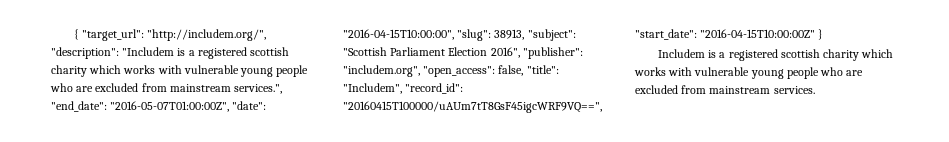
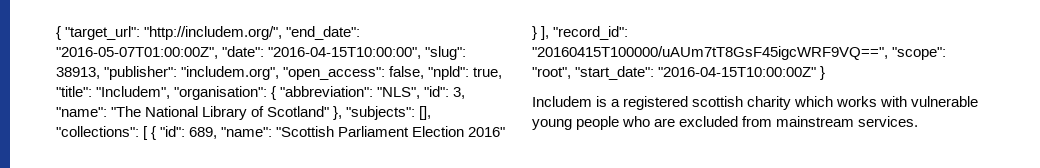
- { "target_url": "http://includem.org/", "description": "Includem is a registered scottish charity which works with vulnerable young people who are excluded from mainstream services.", "end_date": "2016-05-07T01:00:00Z", "date": "2016-04-15T10:00:00", "slug": 38913, "subject": "Scottish Parliament Election 2016", "publisher": "includem.org", "open_access": false, "title": "Includem", "record_id": "20160415T100000/uAUm7tT8GsF45igcWRF9VQ==", "start_date": "2016-04-15T10:00:00Z" }
+ { "target_url": "http://includem.org/", "end_date": "2016-05-07T01:00:00Z", "date": "2016-04-15T10:00:00", "slug": 38913, "publisher": "includem.org", "open_access": false, "npld": true, "title": "Includem", "organisation": { "abbreviation": "NLS", "id": 3, "name": "The National Library of Scotland" }, "subjects": [], "collections": [ { "id": 689, "name": "Scottish Parliament Election 2016" } ], "record_id": "20160415T100000/uAUm7tT8GsF45igcWRF9VQ==", "scope": "root", "start_date": "2016-04-15T10:00:00Z" }

